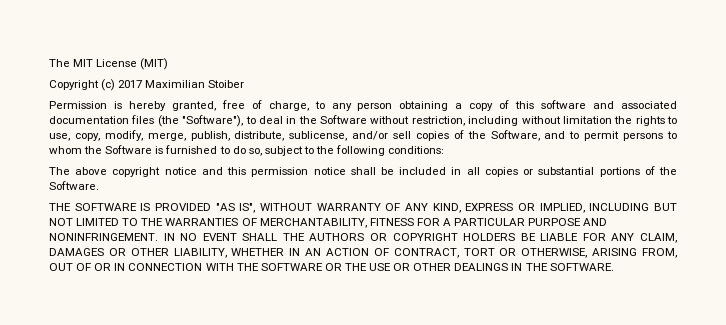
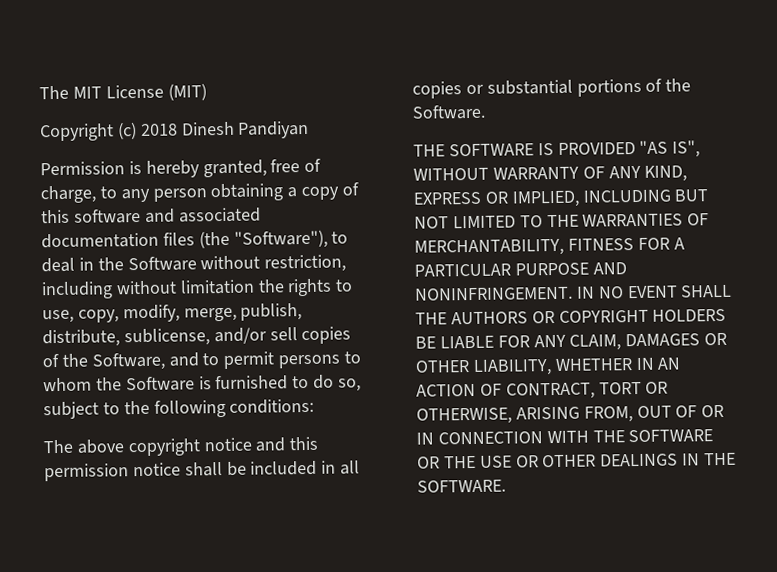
- Copyright (c) 2017 Maximilian Stoiber
+ Copyright (c) 2018 Dinesh Pandiyan

